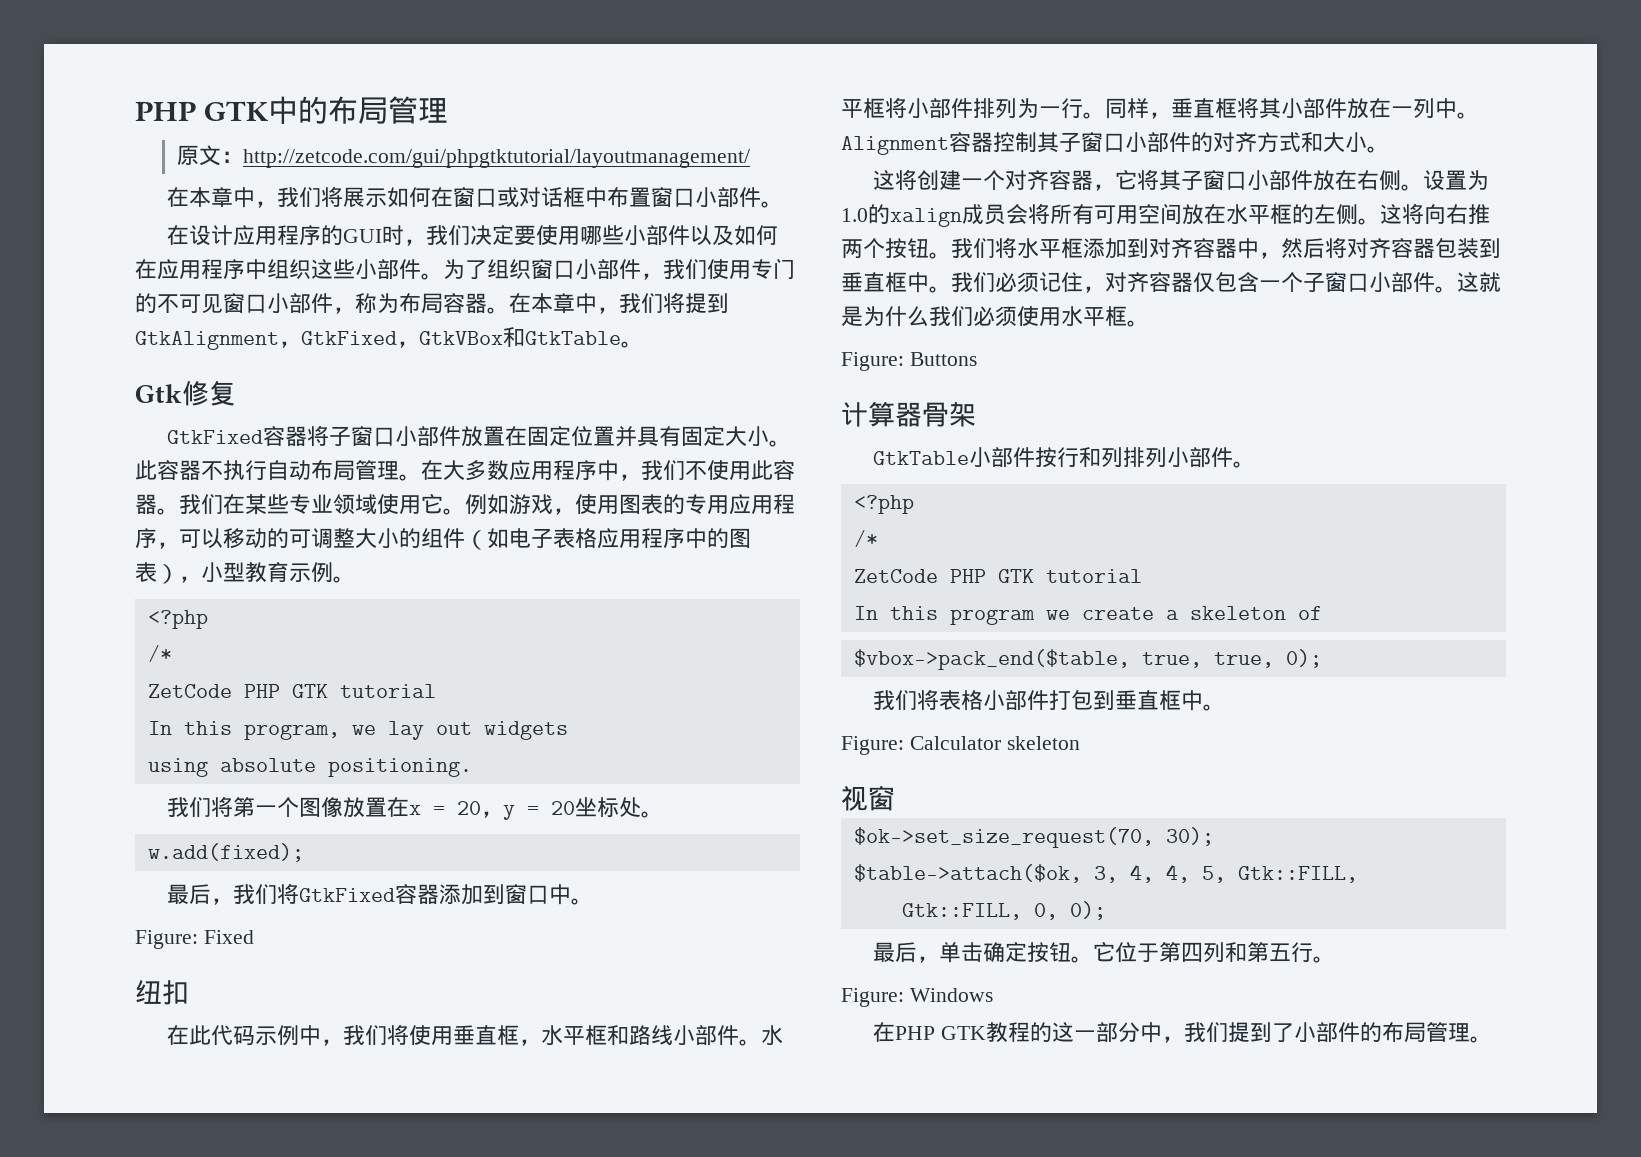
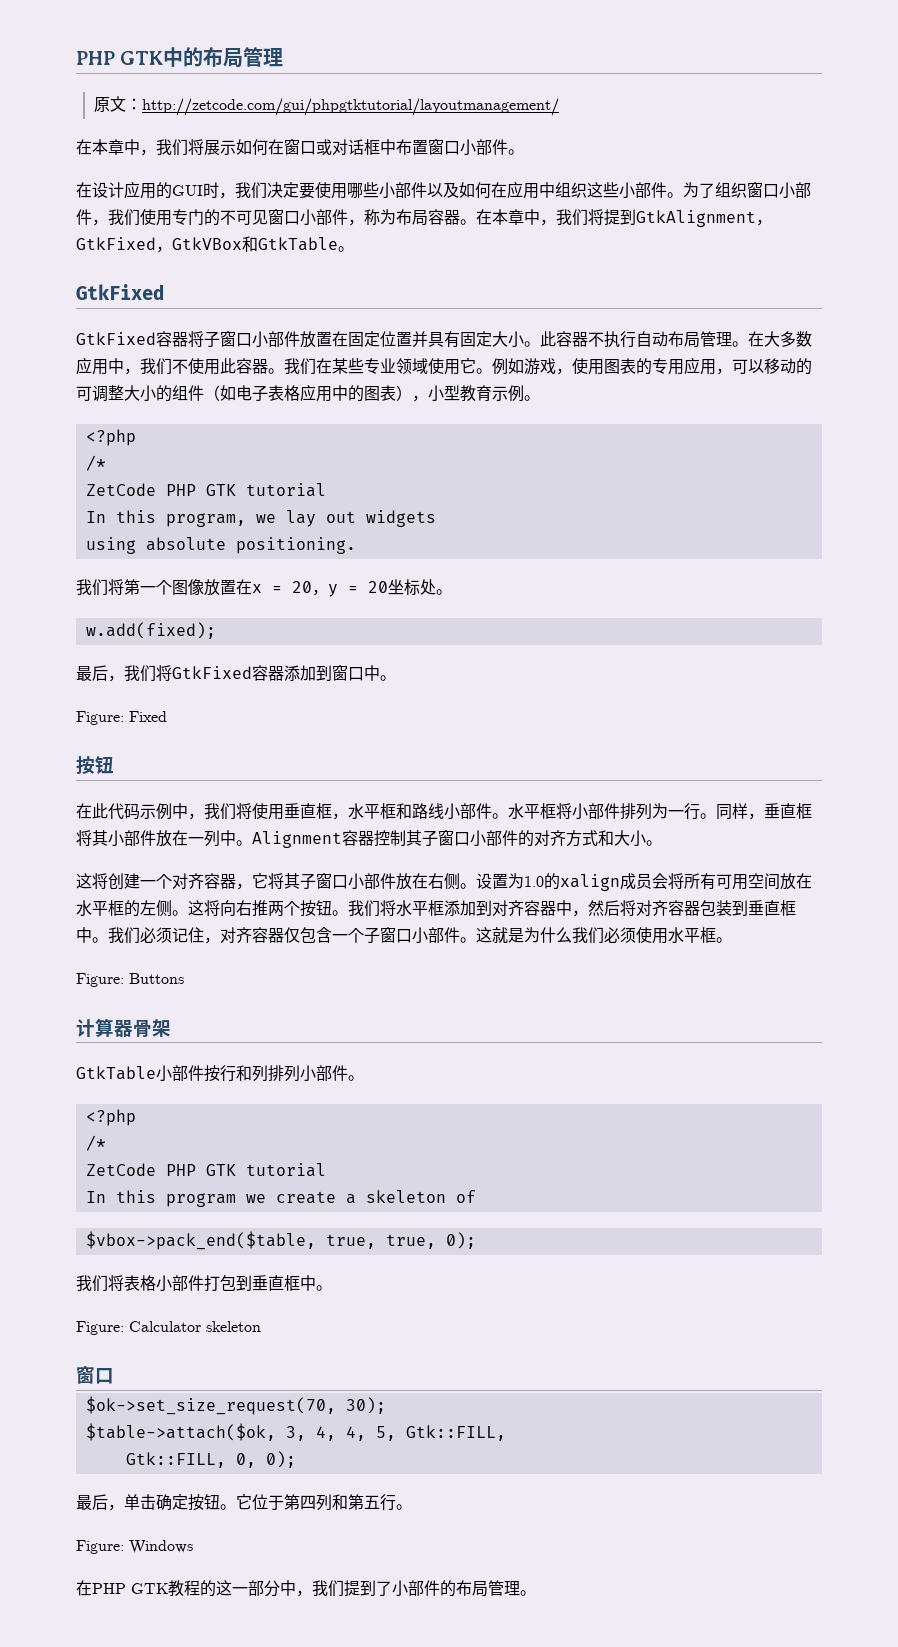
- 在设计应用程序的GUI时，我们决定要使用哪些小部件以及如何在应用程序中组织这些小部件。
+ 在设计应用的GUI时，我们决定要使用哪些小部件以及如何在应用中组织这些小部件。
  在本章中，我们将提到GtkAlignment，GtkFixed，GtkVBox和GtkTable。
- Gtk修复
+ GtkFixed
- 在大多数应用程序中，我们不使用此容器。
+ 在大多数应用中，我们不使用此容器。
- 例如游戏，使用图表的专用应用程序，可以移动的可调整大小的组件（如电子表格应用程序中的图表），小型教育示例。
+ 例如游戏，使用图表的专用应用，可以移动的可调整大小的组件（如电子表格应用中的图表），小型教育示例。
  Figure: Fixed
- 纽扣
+ 按钮
  Figure: Calculator skeleton
- 视窗
+ 窗口

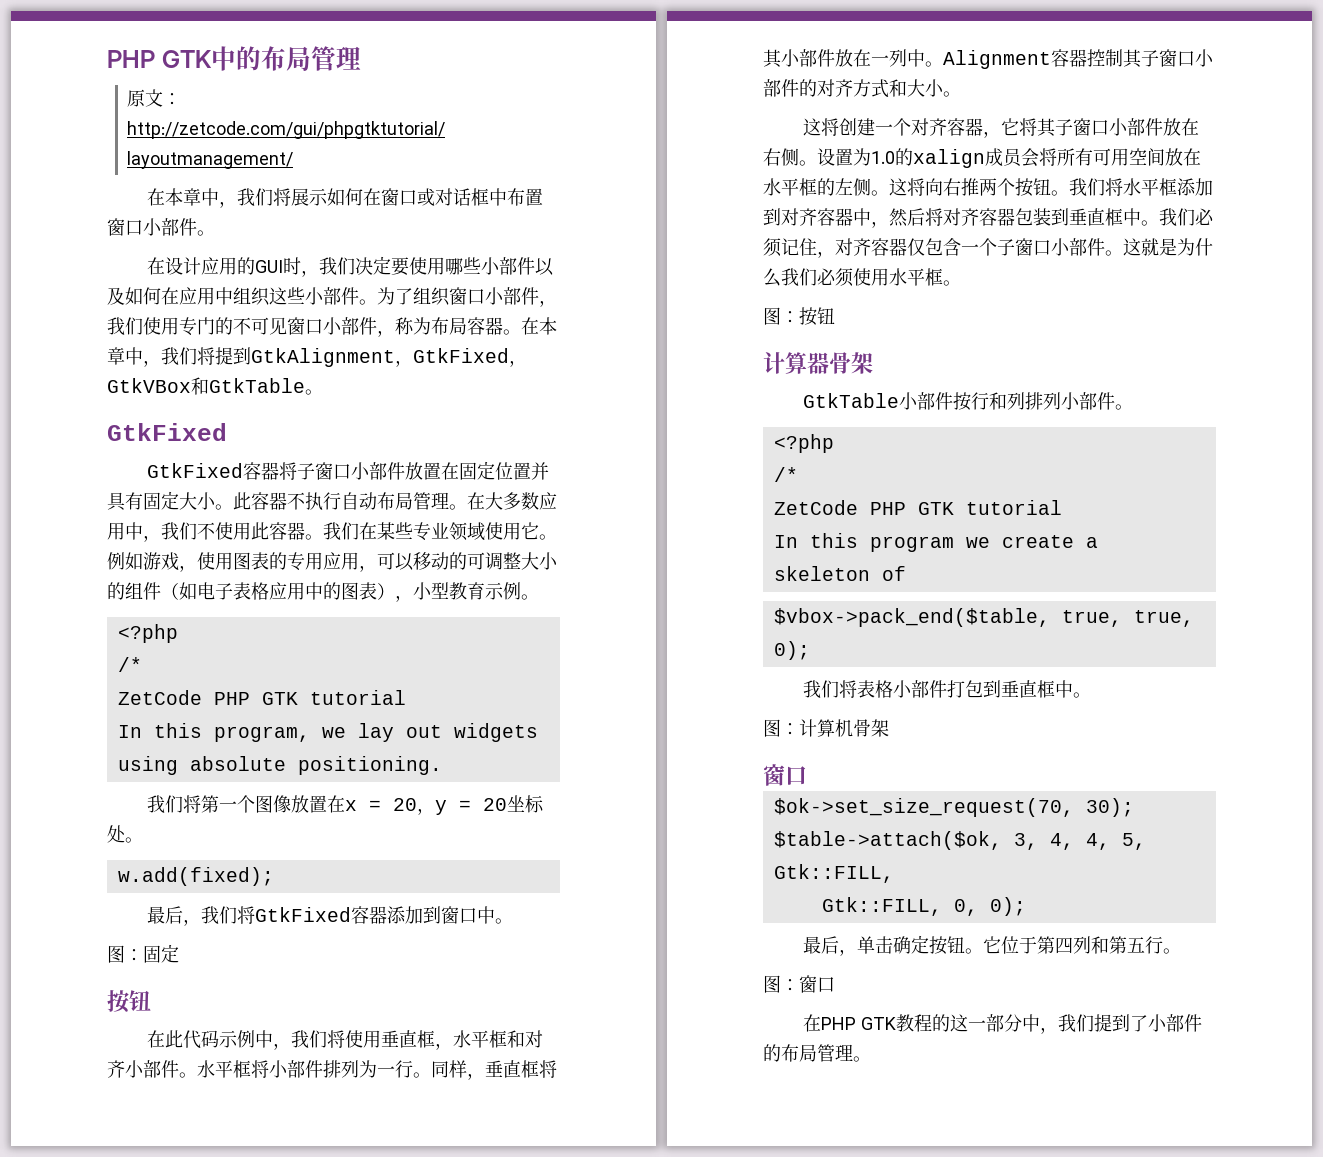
- Figure: Fixed
+ 图：固定
- 在此代码示例中，我们将使用垂直框，水平框和路线小部件。
+ 在此代码示例中，我们将使用垂直框，水平框和对齐小部件。
- Figure: Buttons
+ 图：按钮
- Figure: Calculator skeleton
+ 图：计算机骨架
- Figure: Windows
+ 图：窗口

